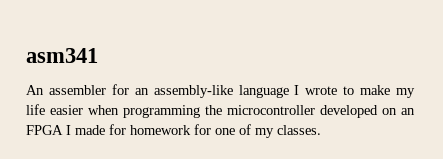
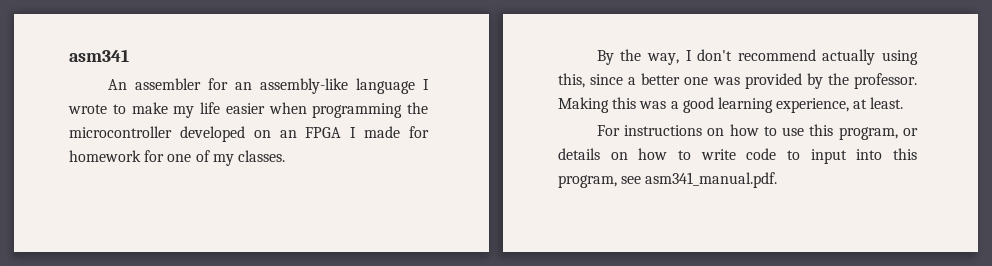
+ By the way, I don't recommend actually using this, since a better one was provided by the professor. Making this was a good learning experience, at least.
+ For instructions on how to use this program, or details on how to write code to input into this program, see asm341_manual.pdf.

